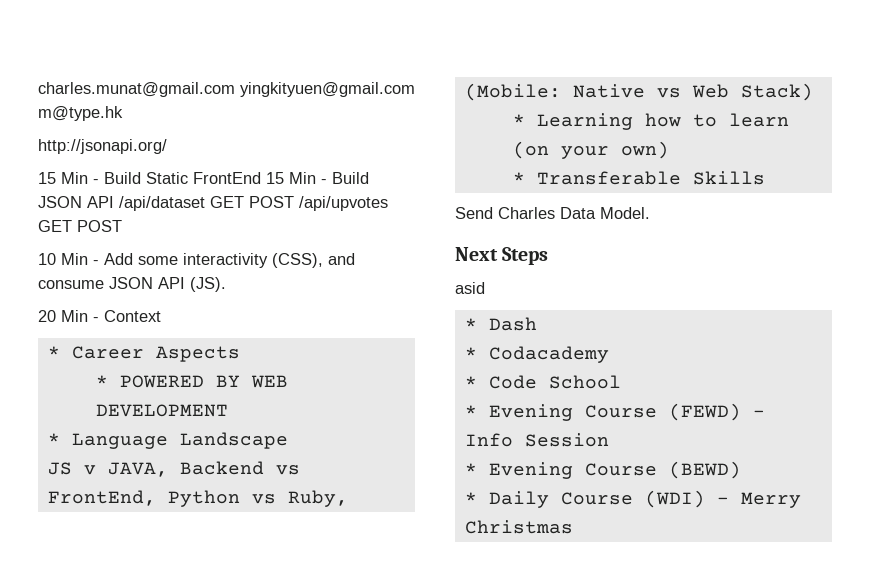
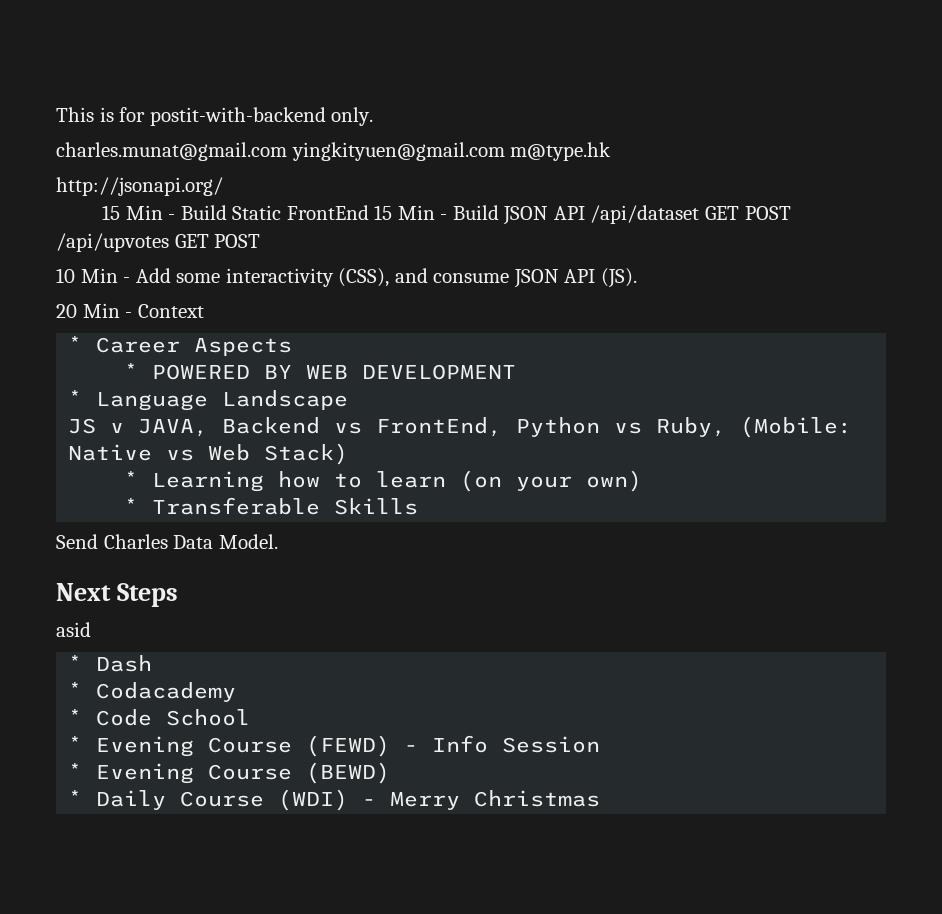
+ This is for postit-with-backend only.

